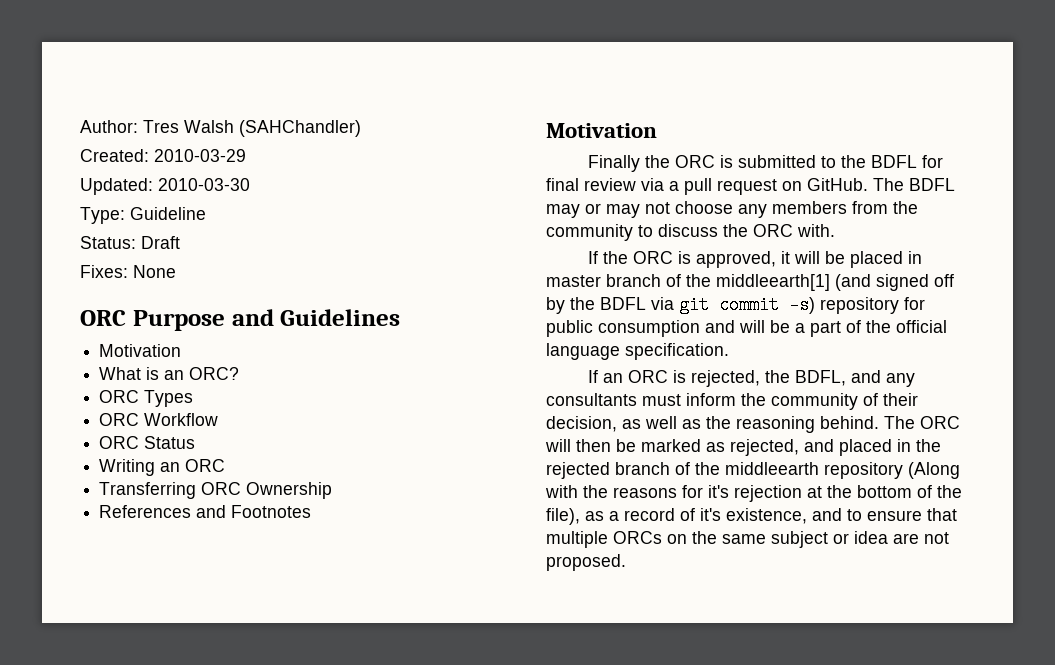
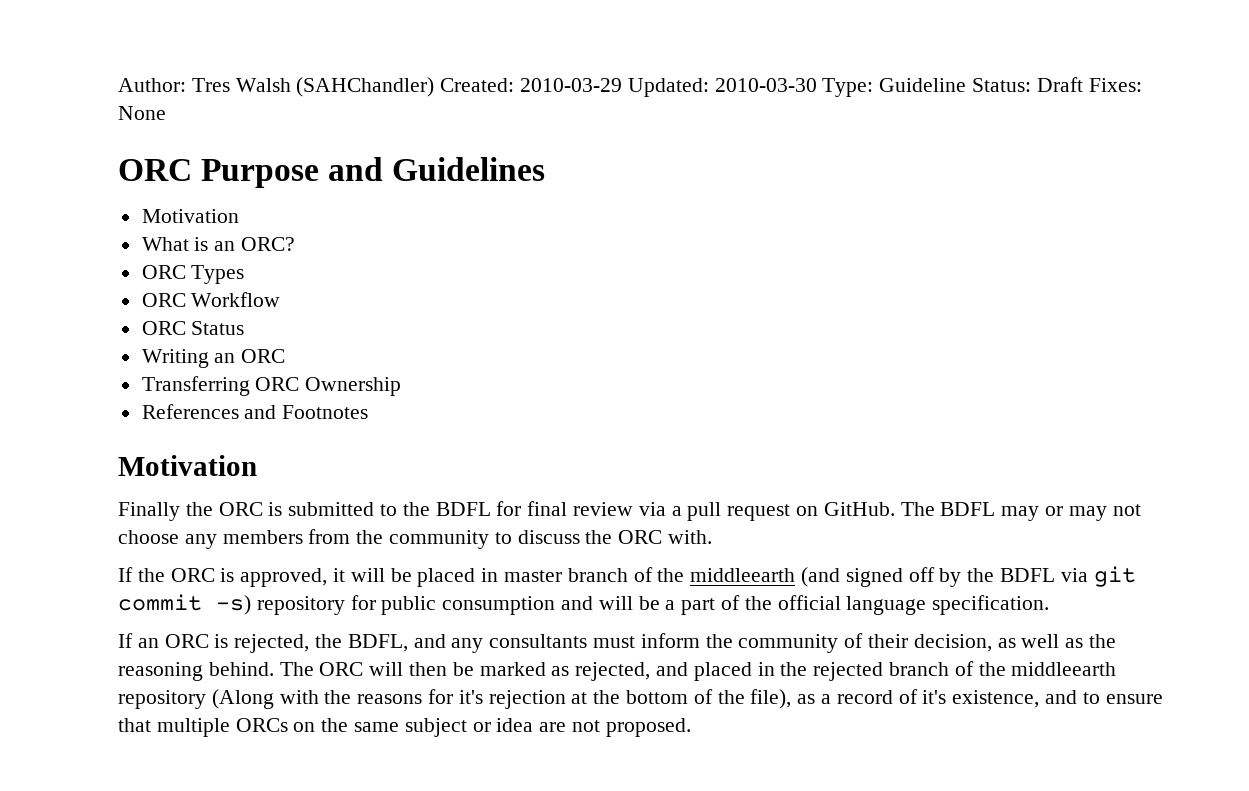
- Author: Tres Walsh (SAHChandler)
- Created: 2010-03-29
- Updated: 2010-03-30
- Type: Guideline
- Status: Draft
- Fixes: None
+ Author: Tres Walsh (SAHChandler) Created: 2010-03-29 Updated: 2010-03-30 Type: Guideline Status: Draft Fixes: None
- If the ORC is approved, it will be placed in master branch of the middleearth[1] (and signed off by the BDFL via git commit -s) repository for public consumption and will be a part of the official language specification.
+ If the ORC is approved, it will be placed in master branch of the middleearth (and signed off by the BDFL via git commit -s) repository for public consumption and will be a part of the official language specification.

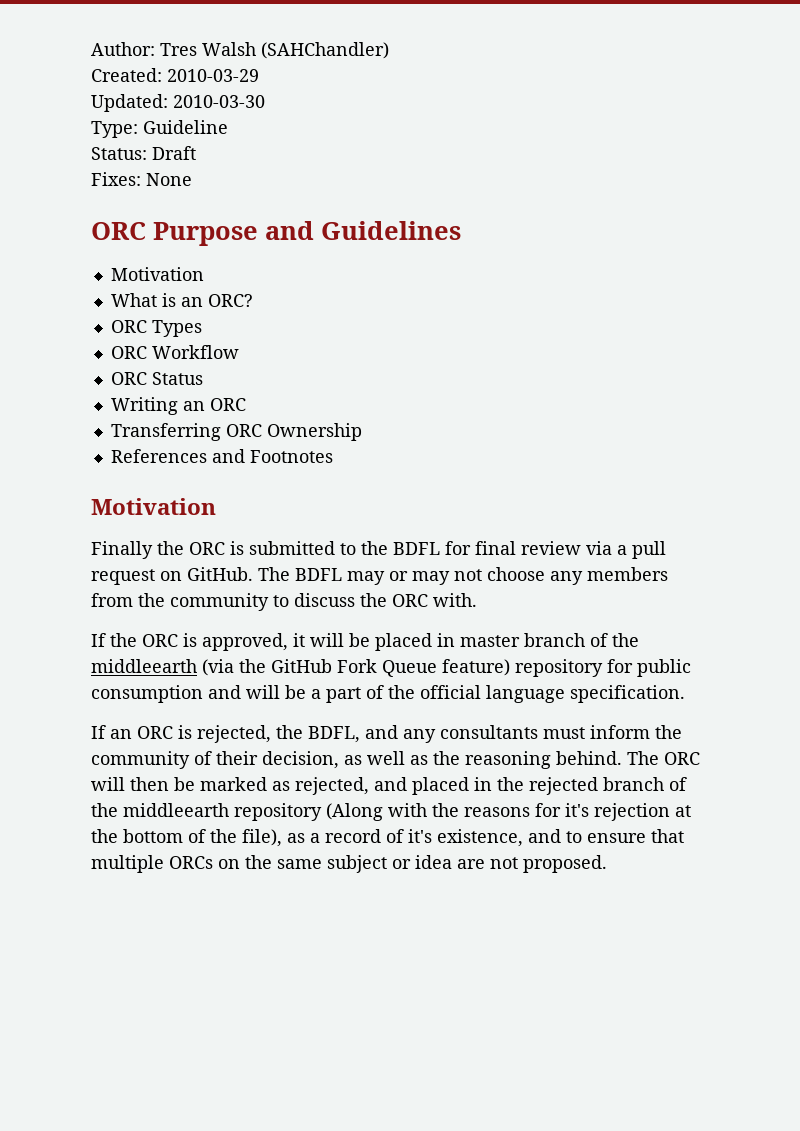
- Author: Tres Walsh (SAHChandler) Created: 2010-03-29 Updated: 2010-03-30 Type: Guideline Status: Draft Fixes: None
+ Author: Tres Walsh (SAHChandler)
+ Created: 2010-03-29
+ Updated: 2010-03-30
+ Type: Guideline
+ Status: Draft
+ Fixes: None
- If the ORC is approved, it will be placed in master branch of the middleearth (and signed off by the BDFL via git commit -s) repository for public consumption and will be a part of the official language specification.
+ If the ORC is approved, it will be placed in master branch of the middleearth (via the GitHub Fork Queue feature) repository for public consumption and will be a part of the official language specification.

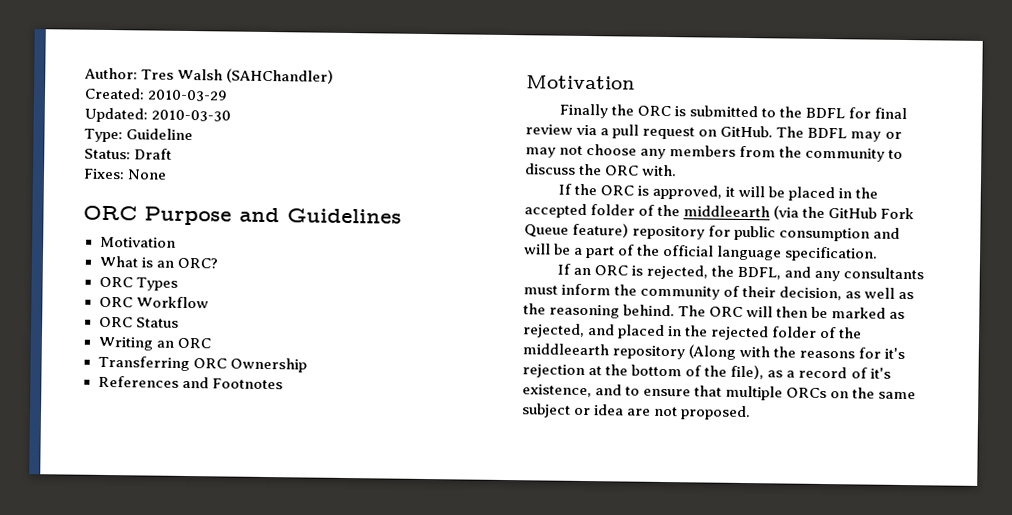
- If the ORC is approved, it will be placed in master branch of the middleearth (via the GitHub Fork Queue feature) repository for public consumption and will be a part of the official language specification.
+ If the ORC is approved, it will be placed in the accepted folder of the middleearth (via the GitHub Fork Queue feature) repository for public consumption and will be a part of the official language specification.
- The ORC will then be marked as rejected, and placed in the rejected branch of the middleearth repository (Along with the reasons for it's rejection at the bottom of the file), as a record of it's existence, and to ensure that multiple ORCs on the same subject or idea are not proposed.
+ The ORC will then be marked as rejected, and placed in the rejected folder of the middleearth repository (Along with the reasons for it's rejection at the bottom of the file), as a record of it's existence, and to ensure that multiple ORCs on the same subject or idea are not proposed.

